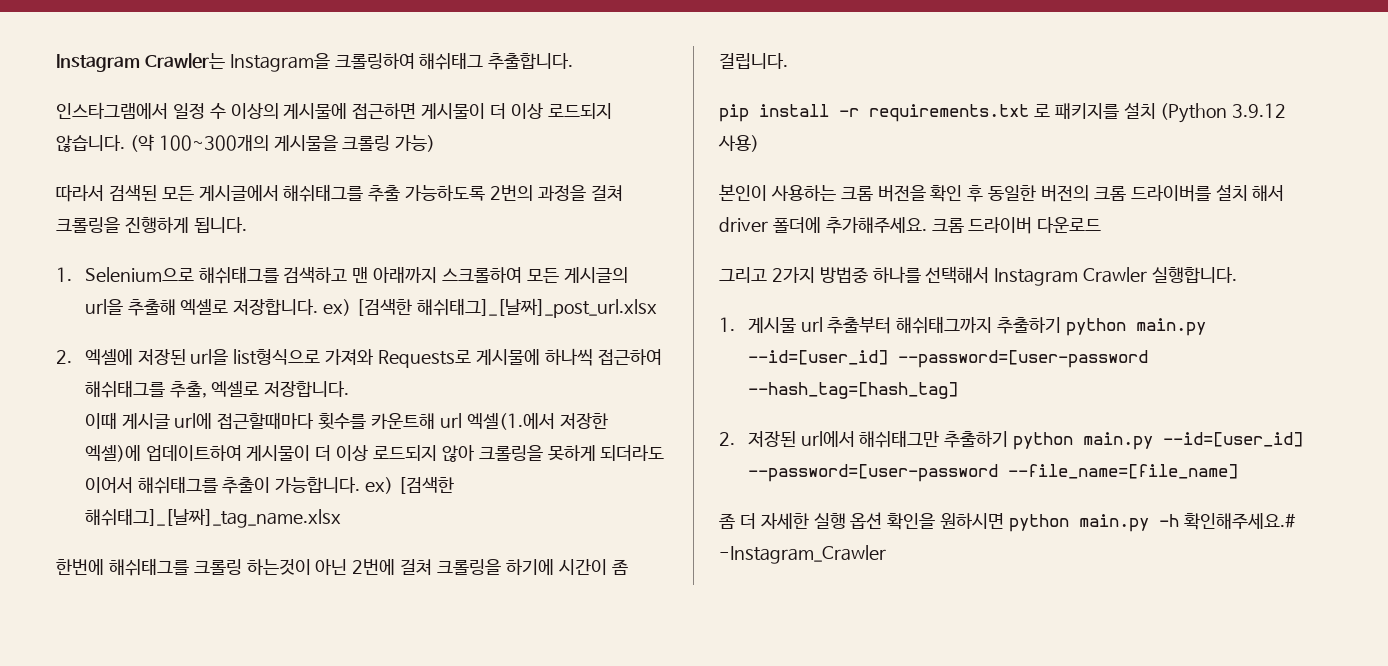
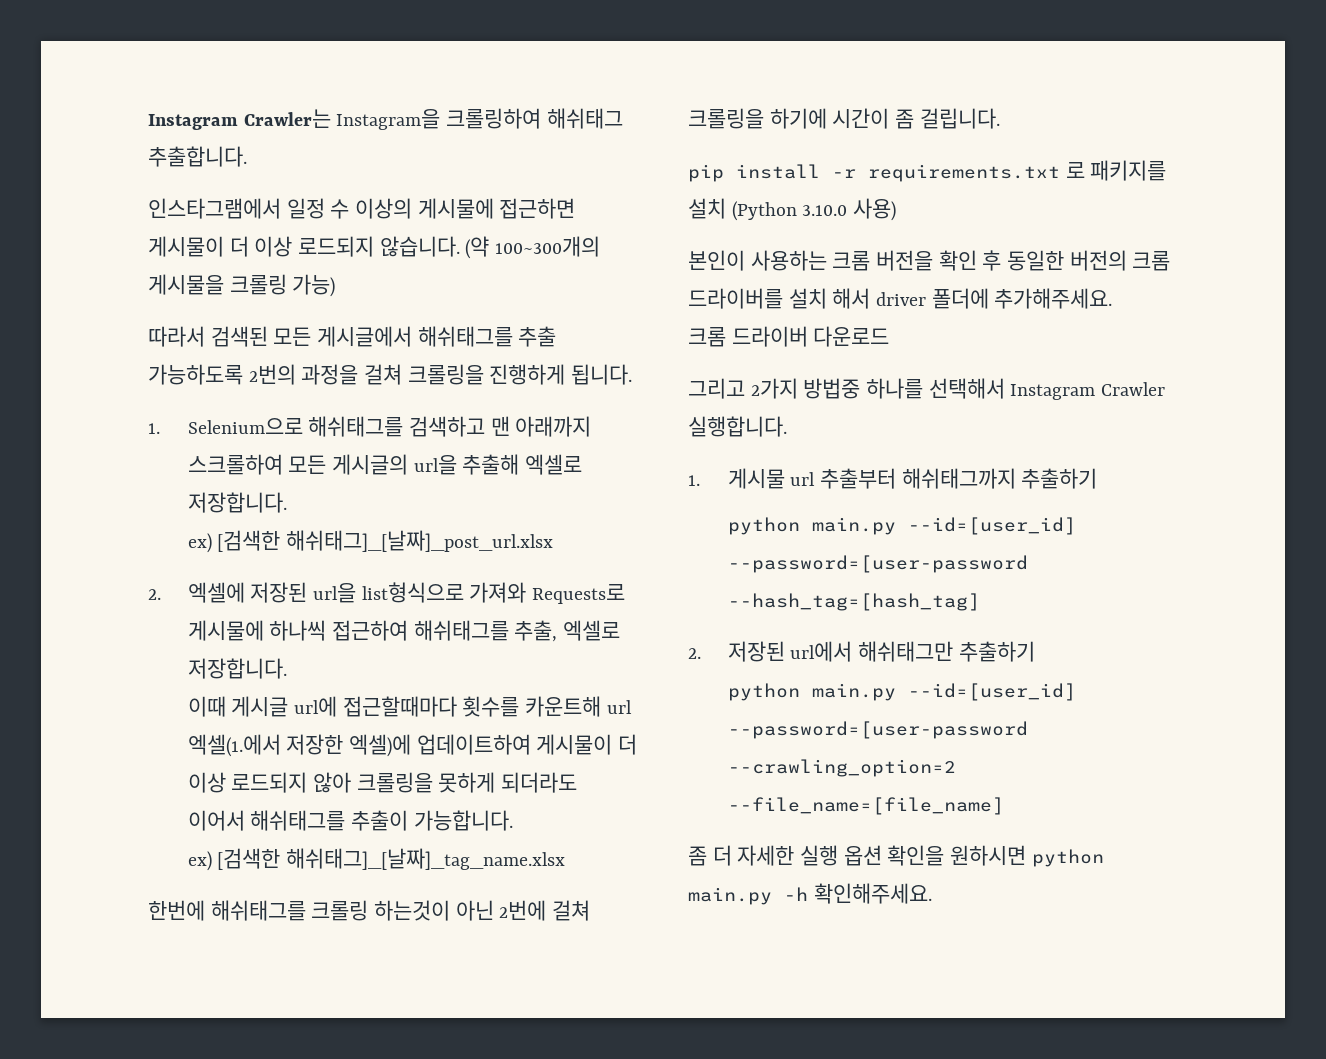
- 1. Selenium으로 해쉬태그를 검색하고 맨 아래까지 스크롤하여 모든 게시글의 url을 추출해 엑셀로 저장합니다. ex) [검색한 해쉬태그]_[날짜]_post_url.xlsx
+ 1. Selenium으로 해쉬태그를 검색하고 맨 아래까지 스크롤하여 모든 게시글의 url을 추출해 엑셀로 저장합니다.
+ ex) [검색한 해쉬태그]_[날짜]_post_url.xlsx
- 이때 게시글 url에 접근할때마다 횟수를 카운트해 url 엑셀(1.에서 저장한 엑셀)에 업데이트하여 게시물이 더 이상 로드되지 않아 크롤링을 못하게 되더라도 이어서 해쉬태그를 추출이 가능합니다. ex) [검색한 해쉬태그]_[날짜]_tag_name.xlsx
+ 이때 게시글 url에 접근할때마다 횟수를 카운트해 url 엑셀(1.에서 저장한 엑셀)에 업데이트하여 게시물이 더 이상 로드되지 않아 크롤링을 못하게 되더라도 이어서 해쉬태그를 추출이 가능합니다.
+ ex) [검색한 해쉬태그]_[날짜]_tag_name.xlsx
- pip install -r requirements.txt 로 패키지를 설치 (Python 3.9.12 사용)
+ pip install -r requirements.txt 로 패키지를 설치 (Python 3.10.0 사용)
- 본인이 사용하는 크롬 버전을 확인 후 동일한 버전의 크롬 드라이버를 설치 해서 driver 폴더에 추가해주세요. 크롬 드라이버 다운로드
+ 본인이 사용하는 크롬 버전을 확인 후 동일한 버전의 크롬 드라이버를 설치 해서 driver 폴더에 추가해주세요.
+ 크롬 드라이버 다운로드
- 1. 게시물 url 추출부터 해쉬태그까지 추출하기 python main.py --id=[user_id] --password=[user-password --hash_tag=[hash_tag]
+ 1. 게시물 url 추출부터 해쉬태그까지 추출하기
+ python main.py --id=[user_id] --password=[user-password --hash_tag=[hash_tag]
- 2. 저장된 url에서 해쉬태그만 추출하기 python main.py --id=[user_id] --password=[user-password --file_name=[file_name]
+ 2. 저장된 url에서 해쉬태그만 추출하기
+ python main.py --id=[user_id] --password=[user-password --crawling_option=2 --file_name=[file_name]
- 좀 더 자세한 실행 옵션 확인을 원하시면 python main.py -h 확인해주세요.# -Instagram_Crawler
+ 좀 더 자세한 실행 옵션 확인을 원하시면 python main.py -h 확인해주세요.

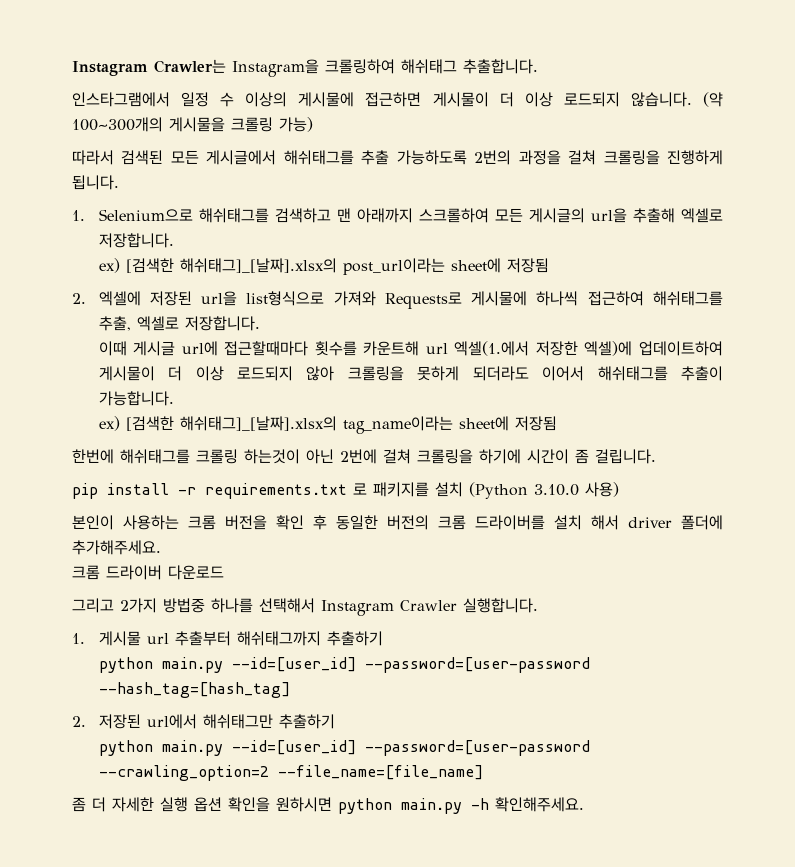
- ex) [검색한 해쉬태그]_[날짜]_post_url.xlsx
+ ex) [검색한 해쉬태그]_[날짜].xlsx의 post_url이라는 sheet에 저장됨
- ex) [검색한 해쉬태그]_[날짜]_tag_name.xlsx
+ ex) [검색한 해쉬태그]_[날짜].xlsx의 tag_name이라는 sheet에 저장됨

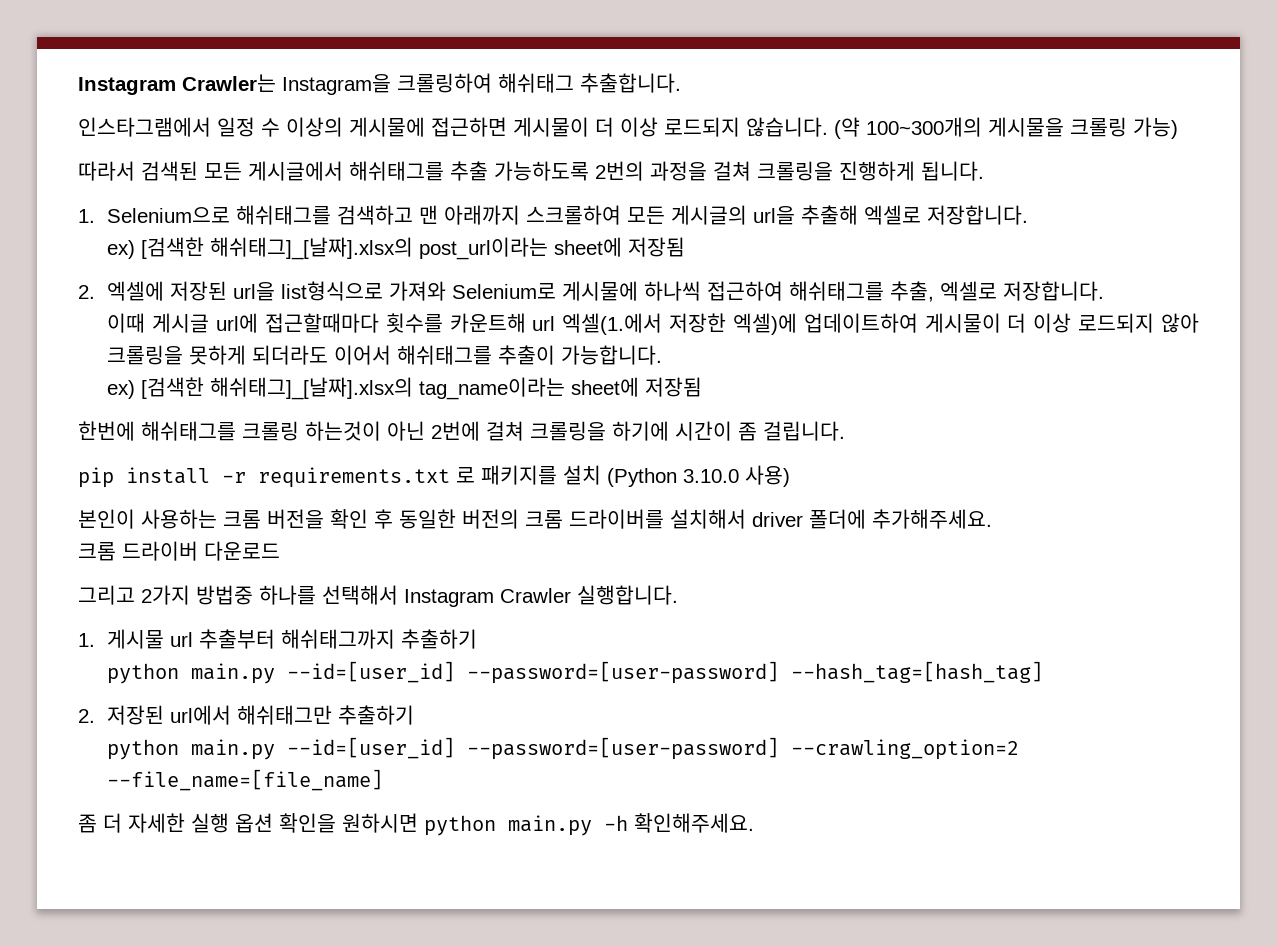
- 2. 엑셀에 저장된 url을 list형식으로 가져와 Requests로 게시물에 하나씩 접근하여 해쉬태그를 추출, 엑셀로 저장합니다.
+ 2. 엑셀에 저장된 url을 list형식으로 가져와 Selenium로 게시물에 하나씩 접근하여 해쉬태그를 추출, 엑셀로 저장합니다.
- 본인이 사용하는 크롬 버전을 확인 후 동일한 버전의 크롬 드라이버를 설치 해서 driver 폴더에 추가해주세요.
+ 본인이 사용하는 크롬 버전을 확인 후 동일한 버전의 크롬 드라이버를 설치해서 driver 폴더에 추가해주세요.
- python main.py --id=[user_id] --password=[user-password --hash_tag=[hash_tag]
+ python main.py --id=[user_id] --password=[user-password] --hash_tag=[hash_tag]
- python main.py --id=[user_id] --password=[user-password --crawling_option=2 --file_name=[file_name]
+ python main.py --id=[user_id] --password=[user-password] --crawling_option=2 --file_name=[file_name]

